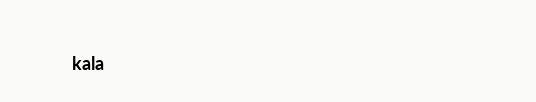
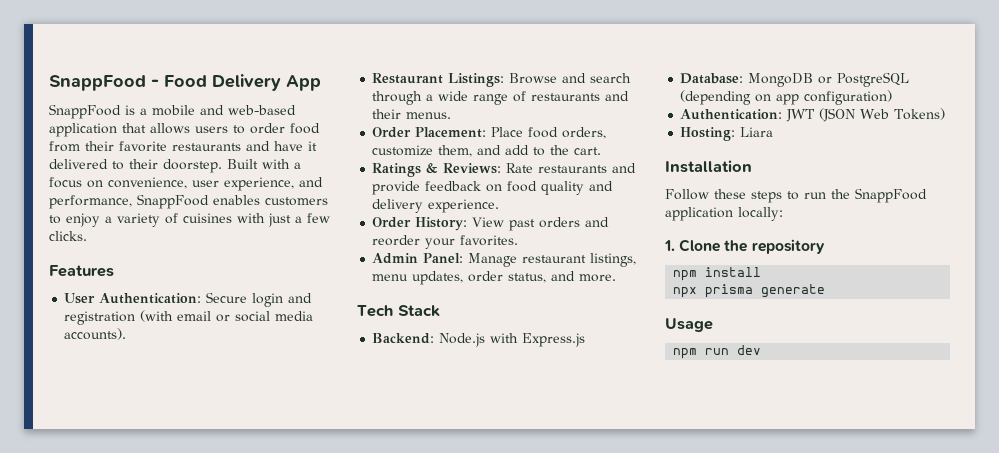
- kala
+ SnappFood - Food Delivery App
+ SnappFood is a mobile and web-based application that allows users to order food from their favorite restaurants and have it delivered to their doorstep. Built with a focus on convenience, user experience, and performance, SnappFood enables customers to enjoy a variety of cuisines with just a few clicks.
+ Features
+ User Authentication: Secure login and registration (with email or social media accounts).
+ Restaurant Listings: Browse and search through a wide range of restaurants and their menus.
+ Order Placement: Place food orders, customize them, and add to the cart.
+ Ratings & Reviews: Rate restaurants and provide feedback on food quality and delivery experience.
+ Order History: View past orders and reorder your favorites.
+ Admin Panel: Manage restaurant listings, menu updates, order status, and more.
+ Tech Stack
+ Backend: Node.js with Express.js
+ Database: MongoDB or PostgreSQL (depending on app configuration)
+ Authentication: JWT (JSON Web Tokens)
+ Hosting: Liara
+ Installation
+ Follow these steps to run the SnappFood application locally:
+ 1. Clone the repository
+ npm install
+ npx prisma generate
+ Usage
+ npm run dev

